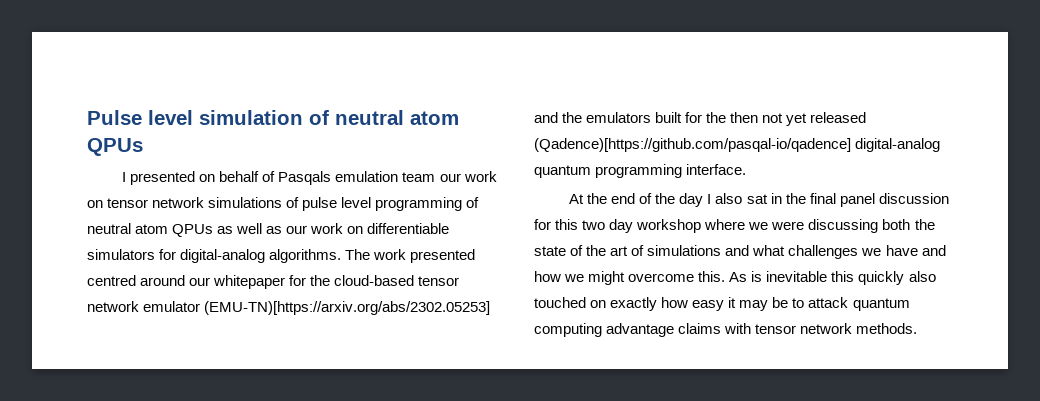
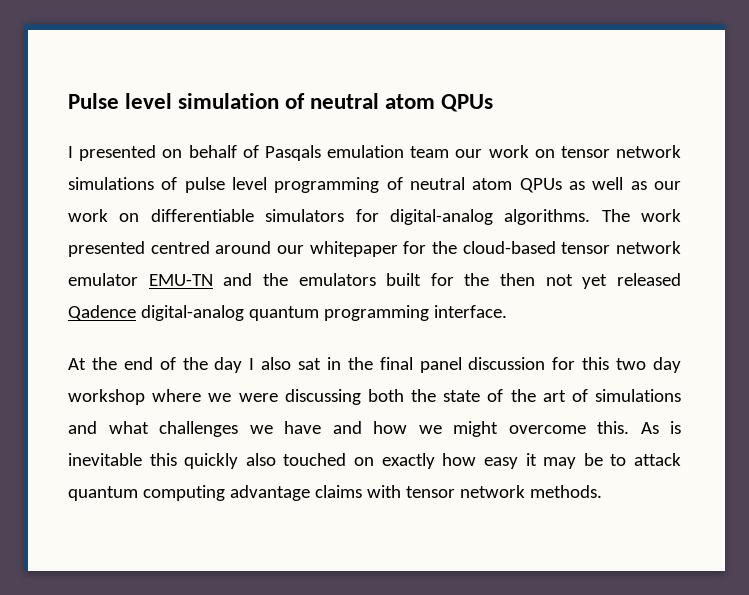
- The work presented centred around our whitepaper for the cloud-based tensor network emulator (EMU-TN)[https://arxiv.org/abs/2302.05253] and the emulators built for the then not yet released (Qadence)[https://github.com/pasqal-io/qadence] digital-analog quantum programming interface.
+ The work presented centred around our whitepaper for the cloud-based tensor network emulator EMU-TN and the emulators built for the then not yet released Qadence digital-analog quantum programming interface.

